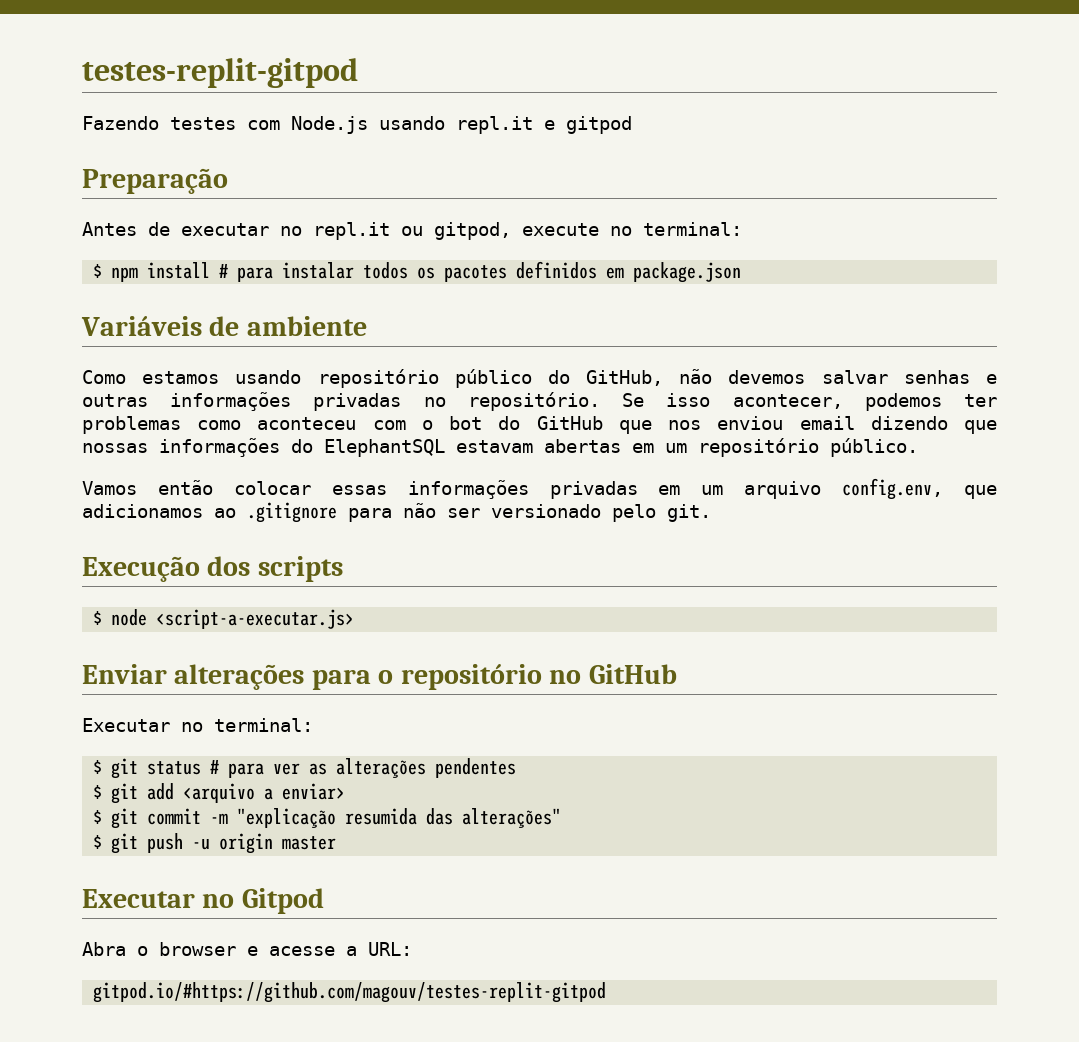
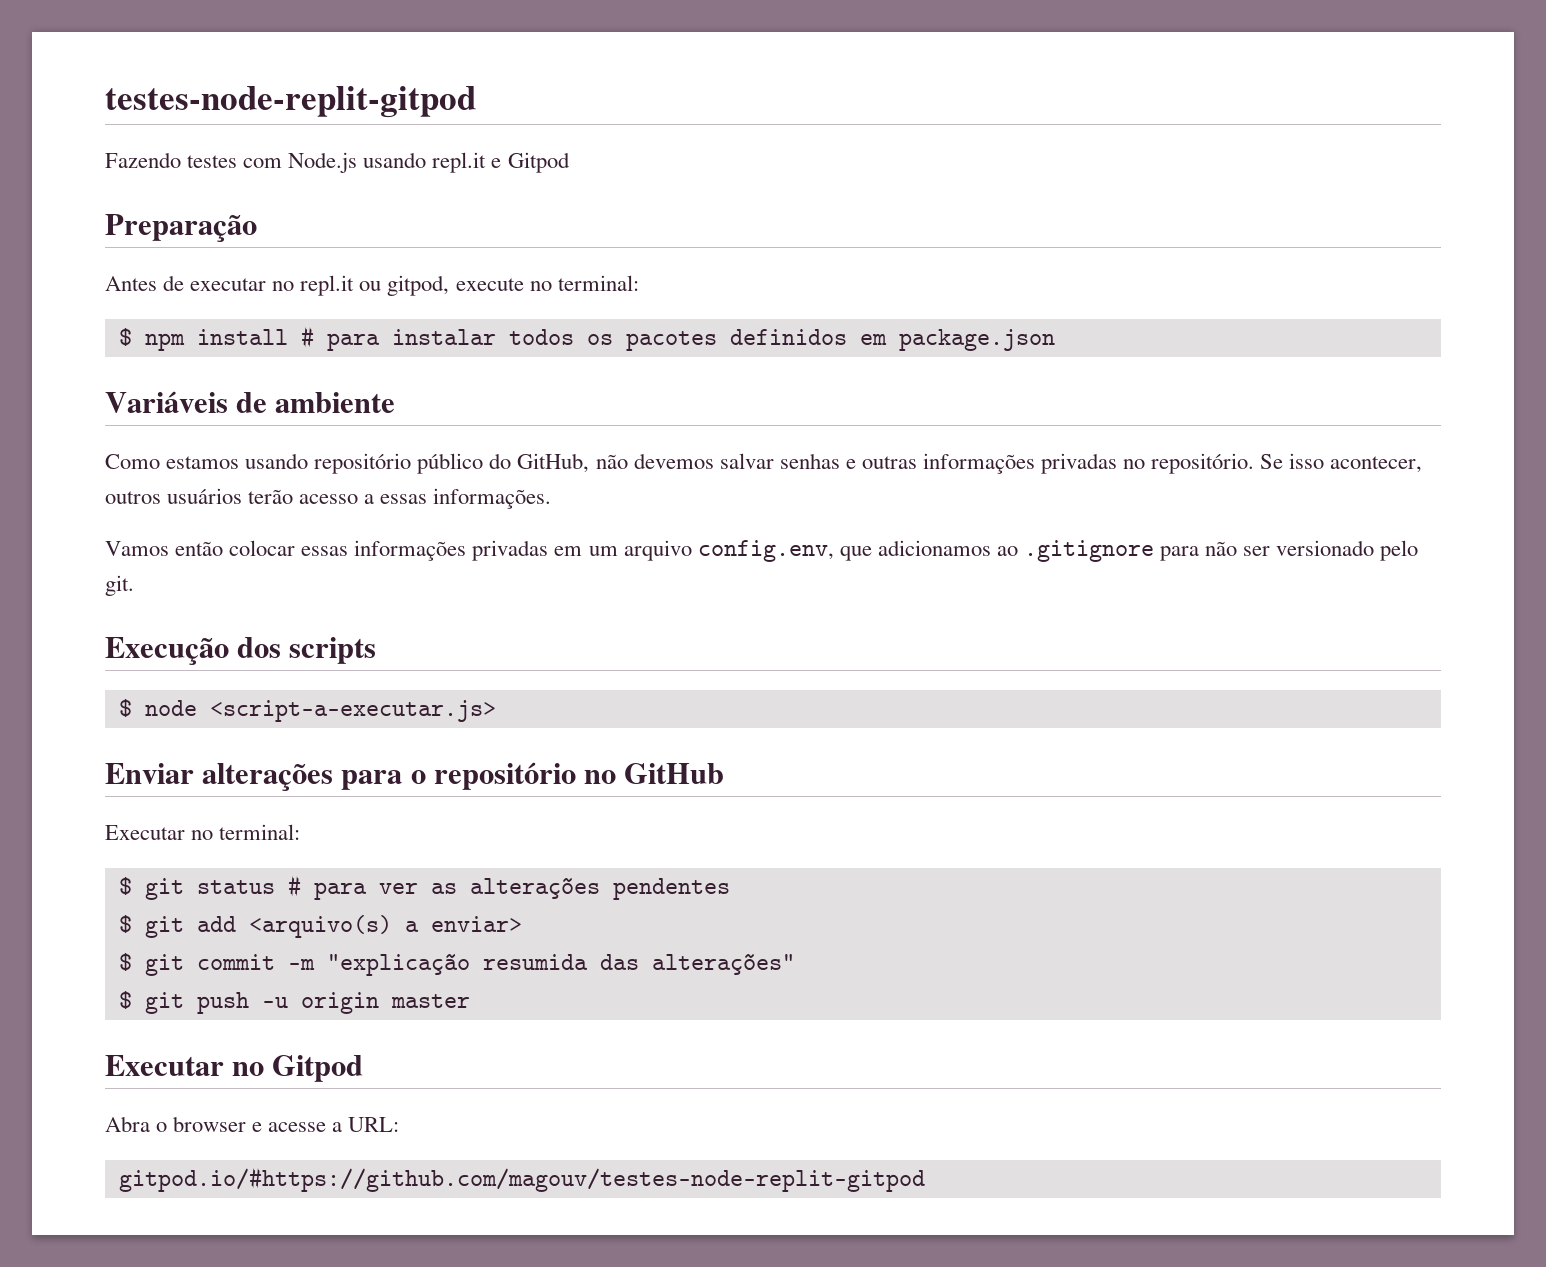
- testes-replit-gitpod
+ testes-node-replit-gitpod
- Fazendo testes com Node.js usando repl.it e gitpod
+ Fazendo testes com Node.js usando repl.it e Gitpod
- Se isso acontecer, podemos ter problemas como aconteceu com o bot do GitHub que nos enviou email dizendo que nossas informações do ElephantSQL estavam abertas em um repositório público.
+ Se isso acontecer, outros usuários terão acesso a essas informações.
- $ git add <arquivo a enviar>
+ $ git add <arquivo(s) a enviar>
- gitpod.io/#https://github.com/magouv/testes-replit-gitpod
+ gitpod.io/#https://github.com/magouv/testes-node-replit-gitpod

